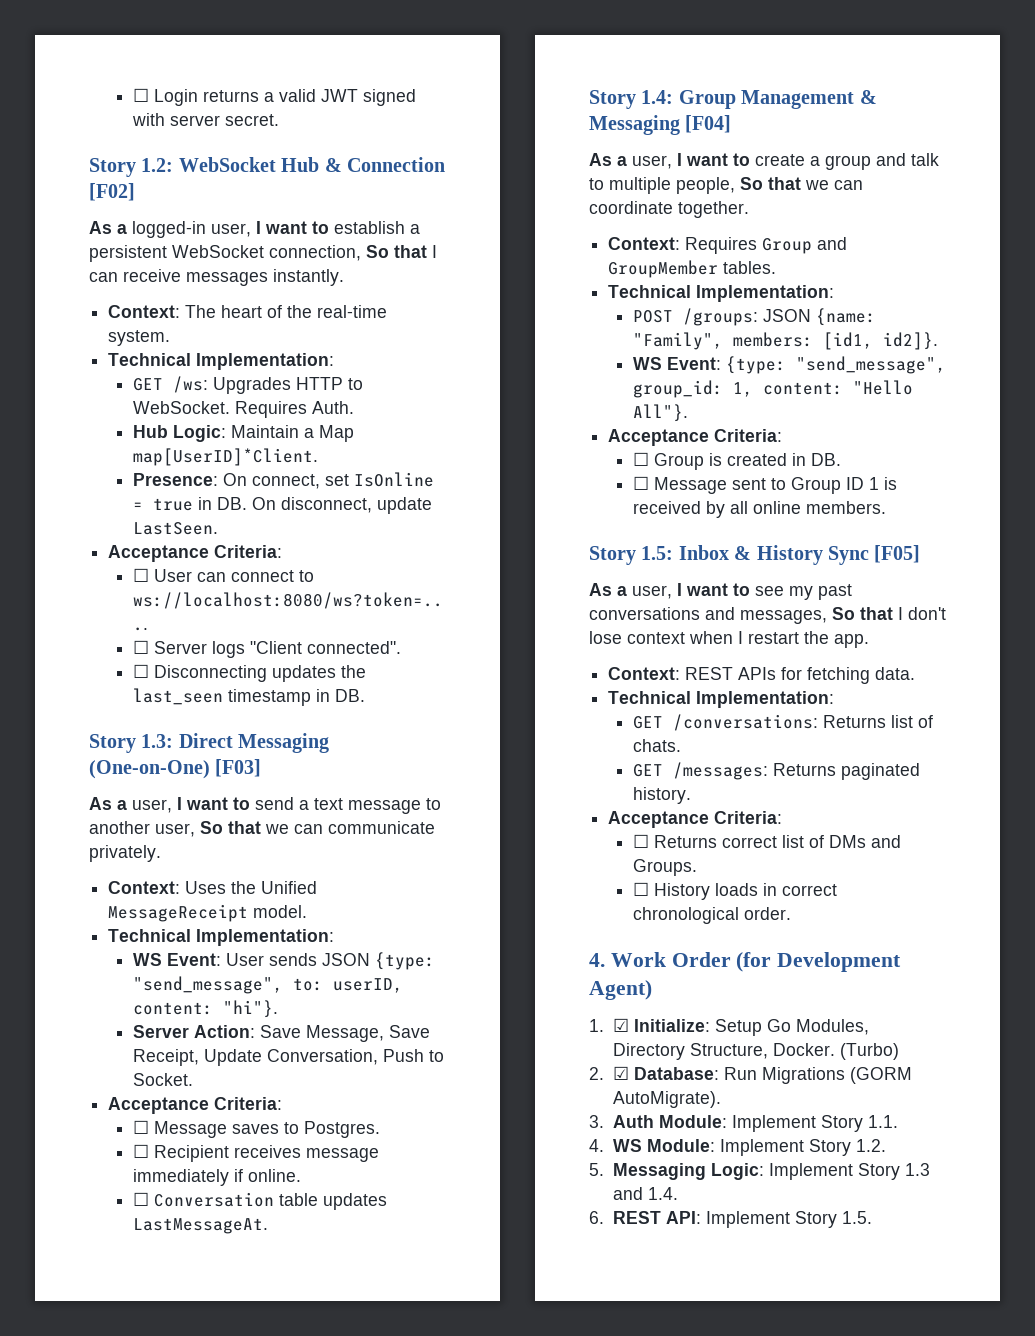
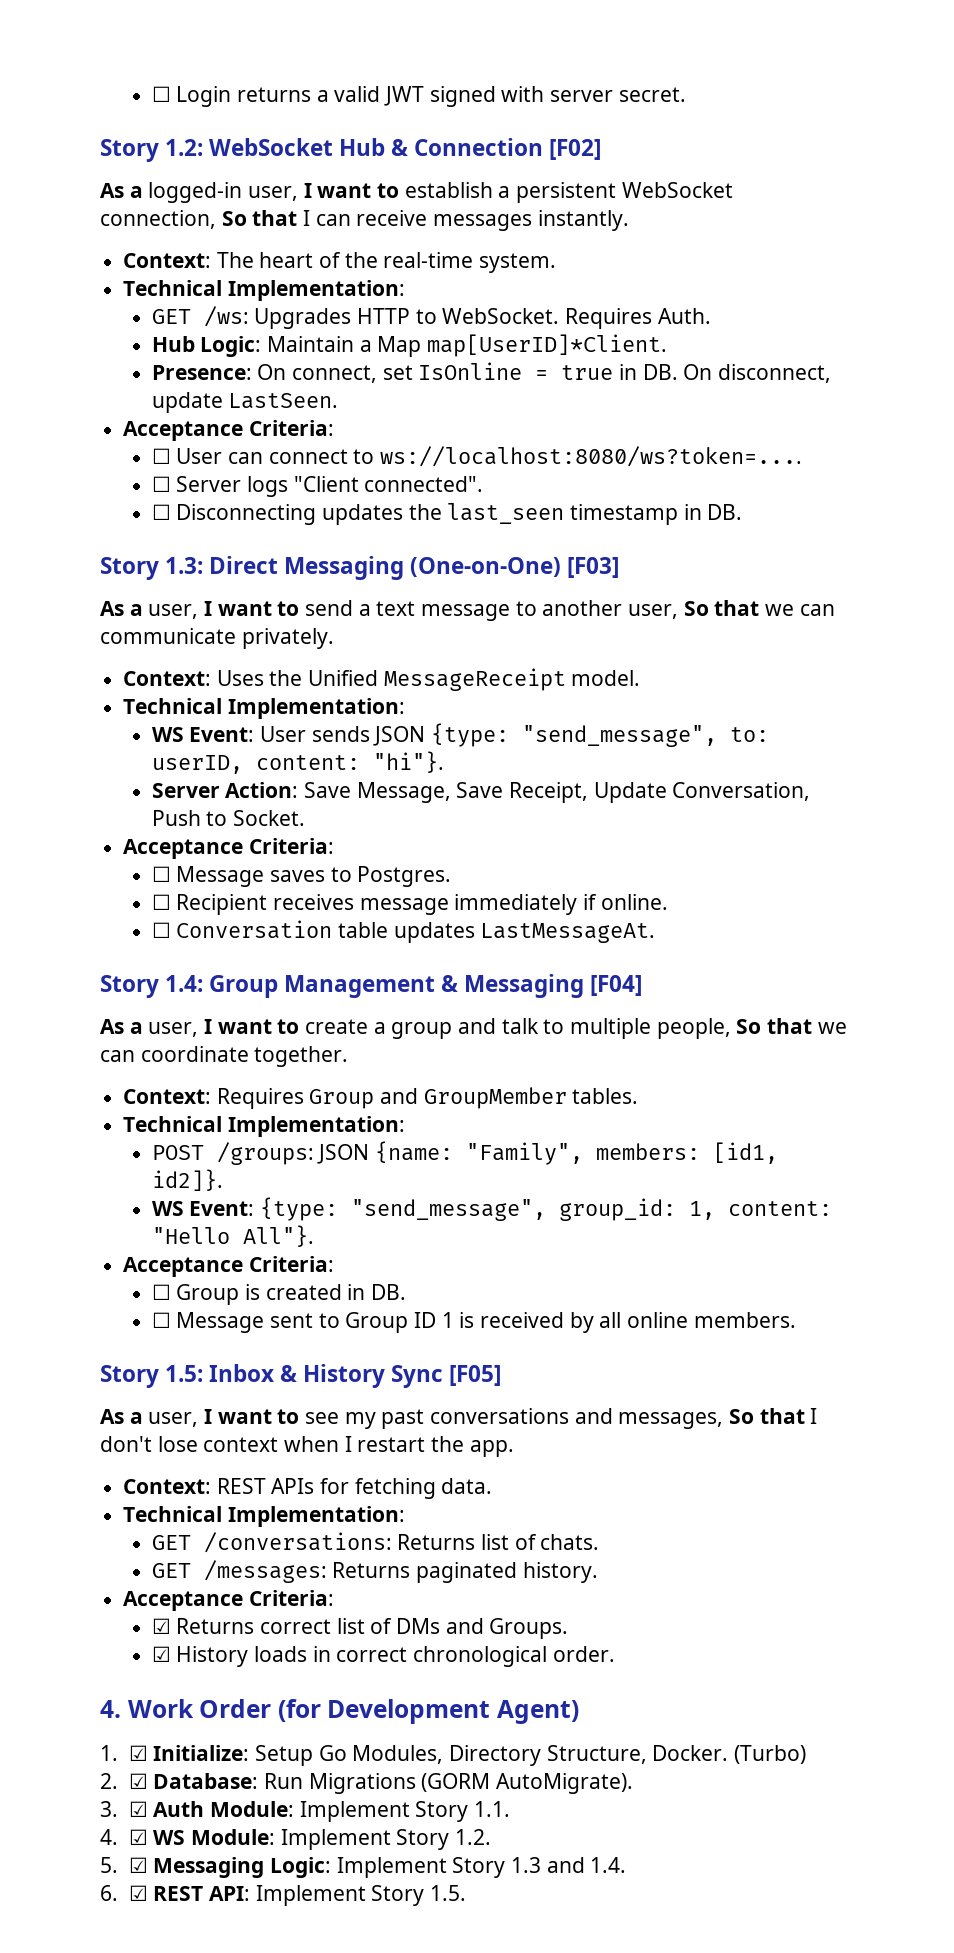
- ☐ Returns correct list of DMs and Groups.
+ ☑ Returns correct list of DMs and Groups.
- ☐ History loads in correct chronological order.
+ ☑ History loads in correct chronological order.
- 3. Auth Module: Implement Story 1.1.
+ 3. ☑ Auth Module: Implement Story 1.1.
- 4. WS Module: Implement Story 1.2.
+ 4. ☑ WS Module: Implement Story 1.2.
- 5. Messaging Logic: Implement Story 1.3 and 1.4.
+ 5. ☑ Messaging Logic: Implement Story 1.3 and 1.4.
- 6. REST API: Implement Story 1.5.
+ 6. ☑ REST API: Implement Story 1.5.

